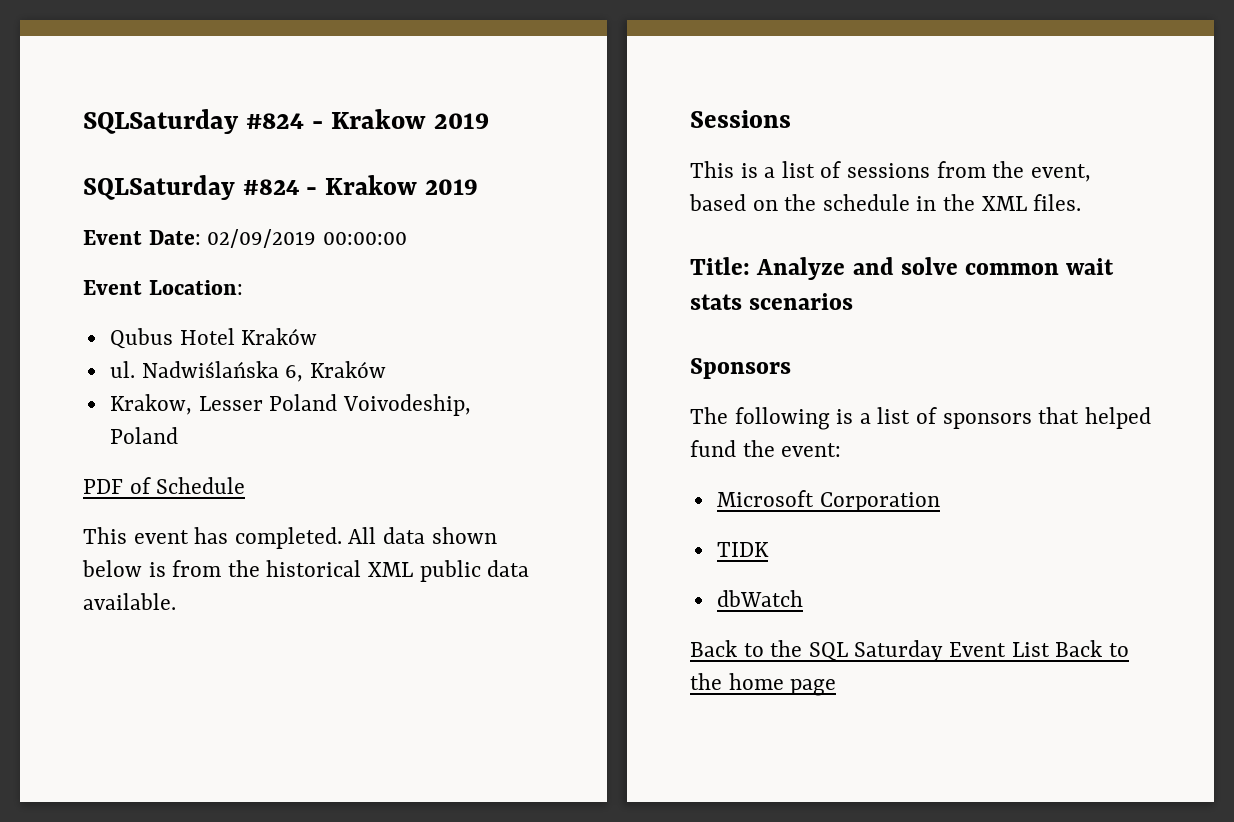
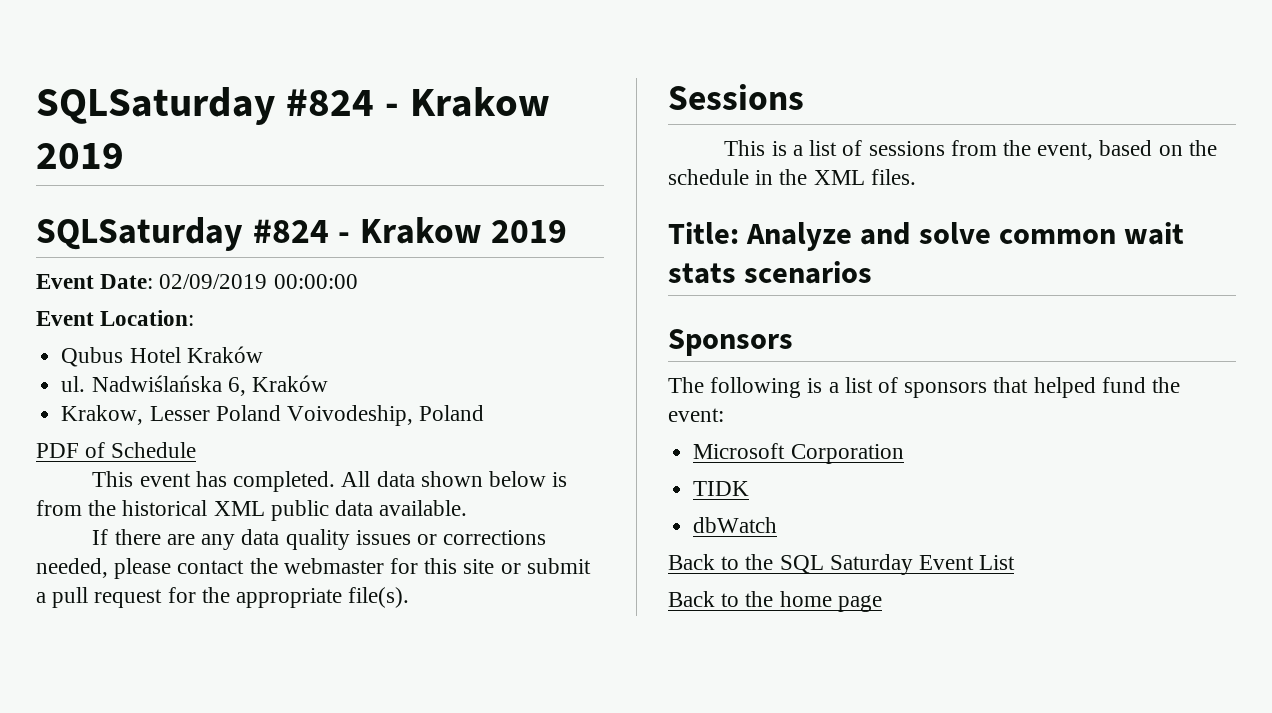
+ If there are any data quality issues or corrections needed, please contact the webmaster for this site or submit a pull request for the appropriate file(s).
- Back to the SQL Saturday Event List Back to the home page
+ Back to the SQL Saturday Event List
+ Back to the home page

